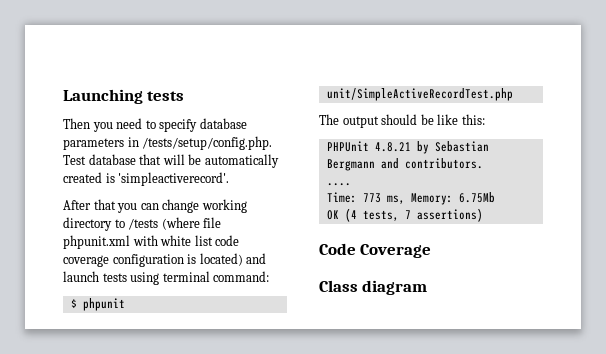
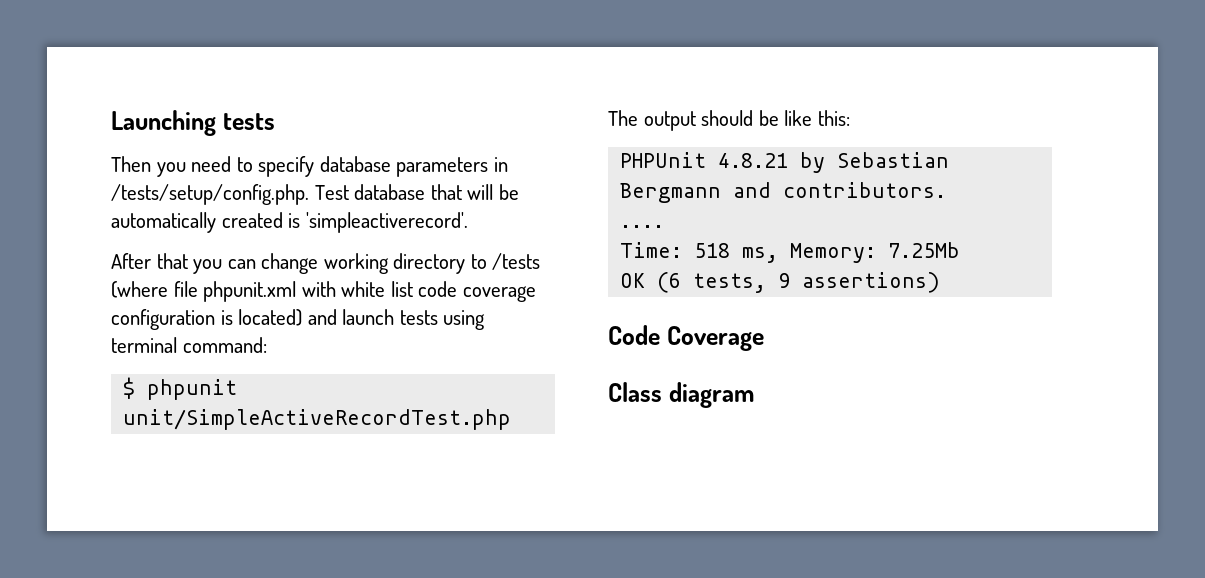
- Time: 773 ms, Memory: 6.75Mb
+ Time: 518 ms, Memory: 7.25Mb
- OK (4 tests, 7 assertions)
+ OK (6 tests, 9 assertions)

